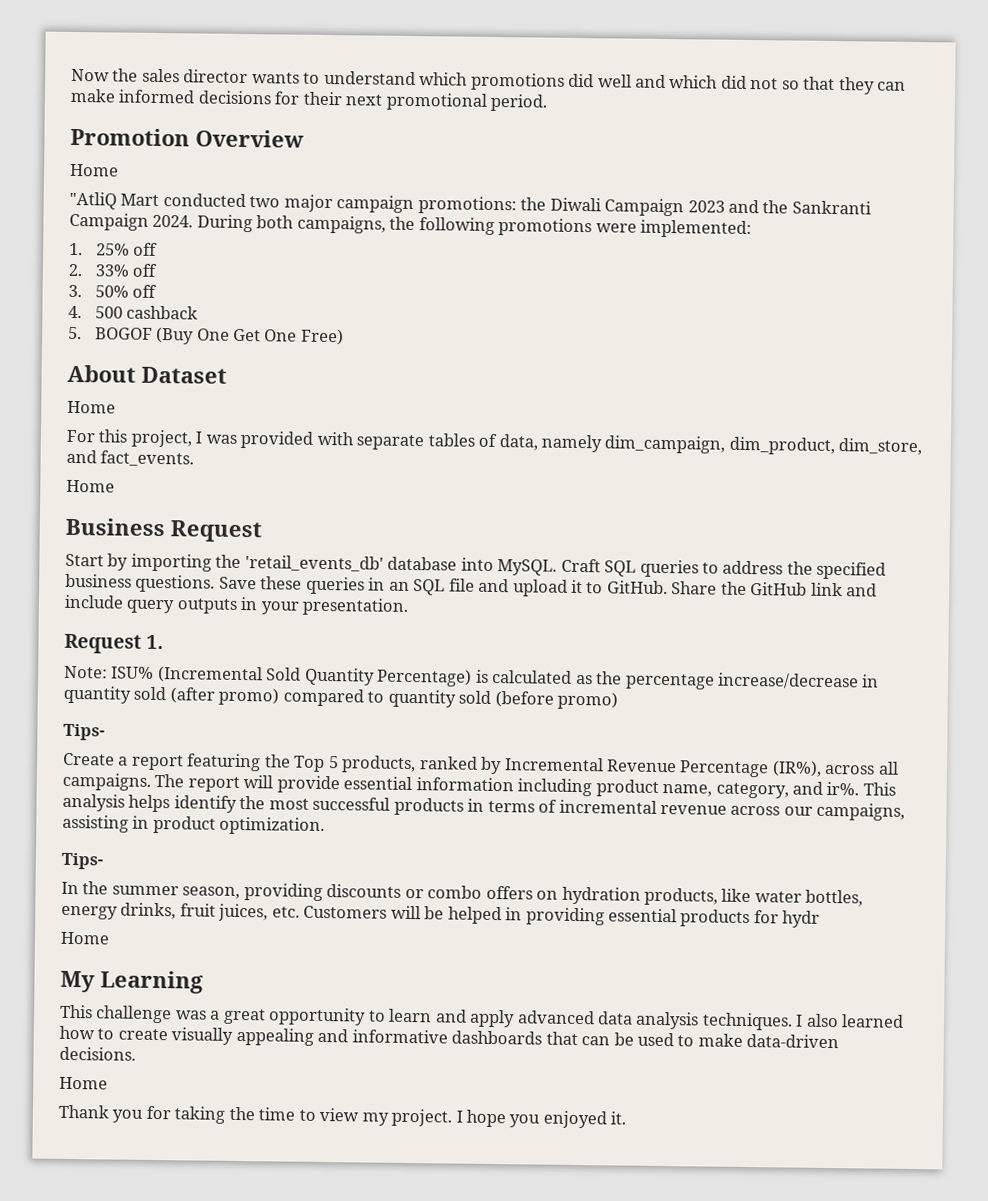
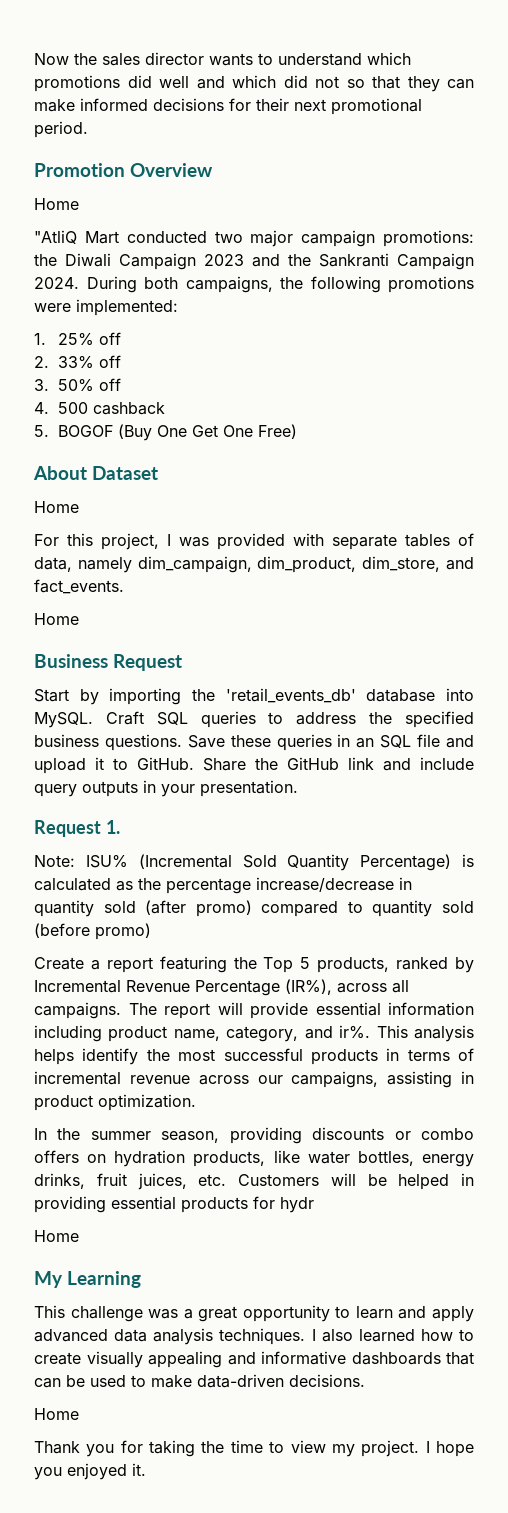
  Note: ISU% (Incremental Sold Quantity Percentage) is calculated as the percentage increase/decrease in quantity sold (after promo) compared to quantity sold (before promo)
- Tips-
  This analysis helps identify the most successful products in terms of incremental revenue across our campaigns, assisting in product optimization.
- Tips-

